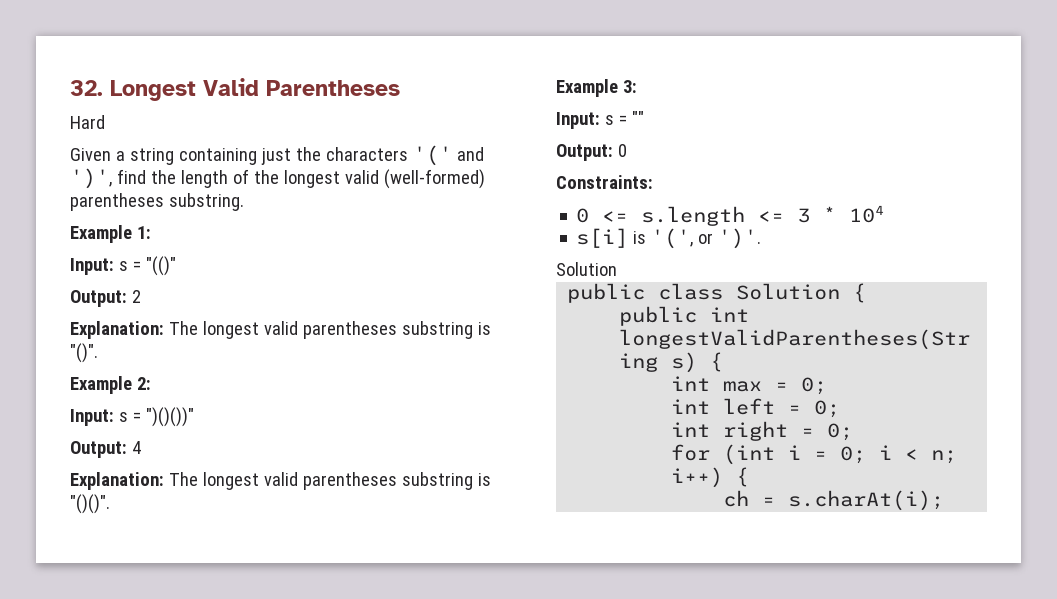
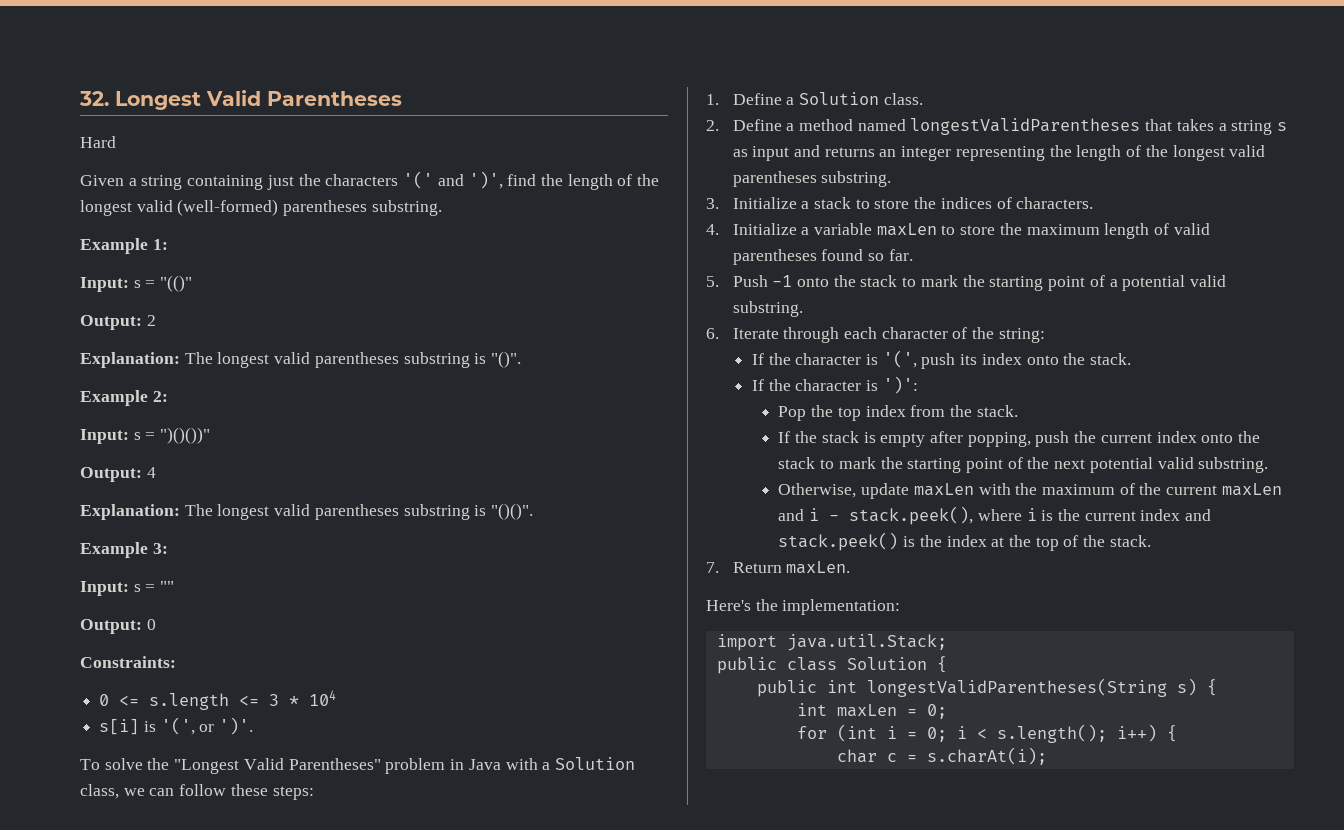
  s[i] is '(', or ')'.
- Solution
+ To solve the "Longest Valid Parentheses" problem in Java with a Solution class, we can follow these steps:
+ 1. Define a Solution class.
+ 2. Define a method named longestValidParentheses that takes a string s as input and returns an integer representing the length of the longest valid parentheses substring.
+ 3. Initialize a stack to store the indices of characters.
+ 4. Initialize a variable maxLen to store the maximum length of valid parentheses found so far.
+ 5. Push -1 onto the stack to mark the starting point of a potential valid substring.
+ 6. Iterate through each character of the string:
+ If the character is '(', push its index onto the stack.
+ If the character is ')':
+ Pop the top index from the stack.
+ If the stack is empty after popping, push the current index onto the stack to mark the starting point of the next potential valid substring.
+ Otherwise, update maxLen with the maximum of the current maxLen and i - stack.peek(), where i is the current index and stack.peek() is the index at the top of the stack.
+ 7. Return maxLen.
+ Here's the implementation:
+ import java.util.Stack;
- int max = 0;
- int left = 0;
- int right = 0;
+ int maxLen = 0;
- for (int i = 0; i < n; i++) {
+ for (int i = 0; i < s.length(); i++) {
- ch = s.charAt(i);
+ char c = s.charAt(i);

